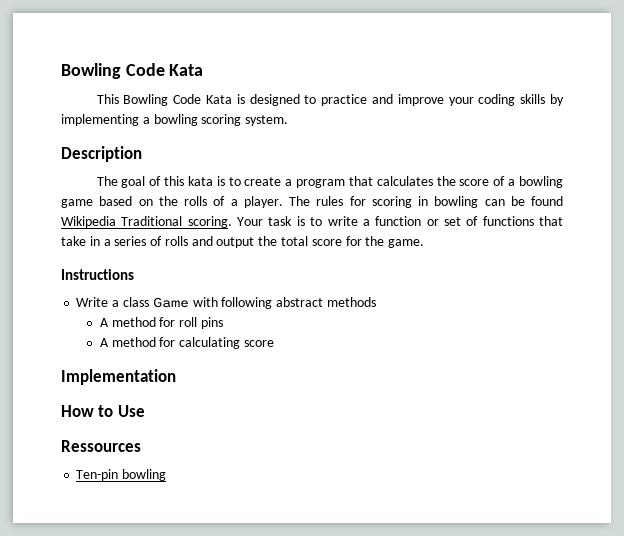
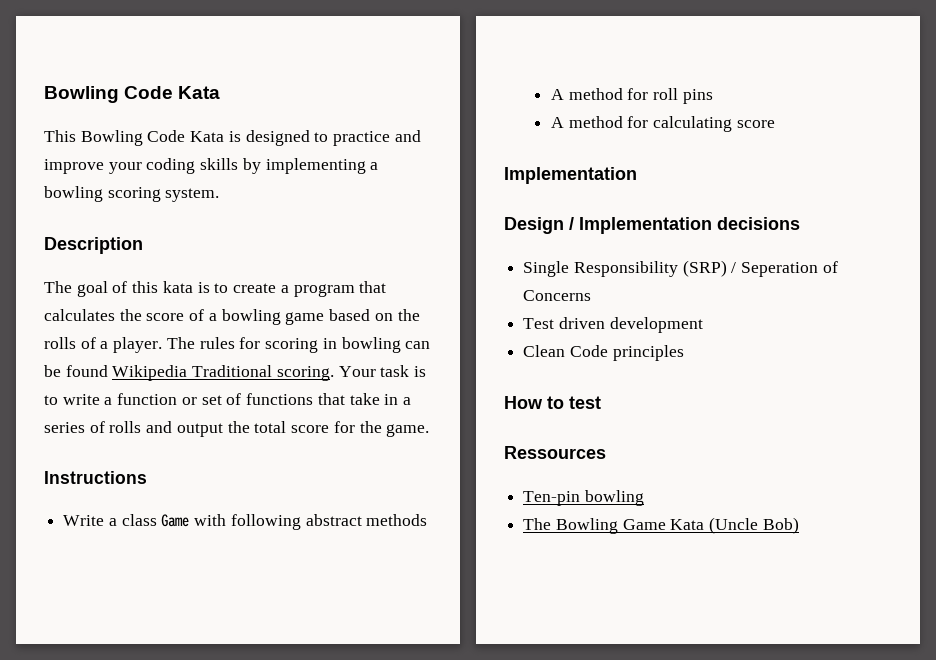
+ Design / Implementation decisions
+ Single Responsibility (SRP) / Seperation of Concerns
+ Test driven development
+ Clean Code principles
- How to Use
+ How to test
+ The Bowling Game Kata (Uncle Bob)

